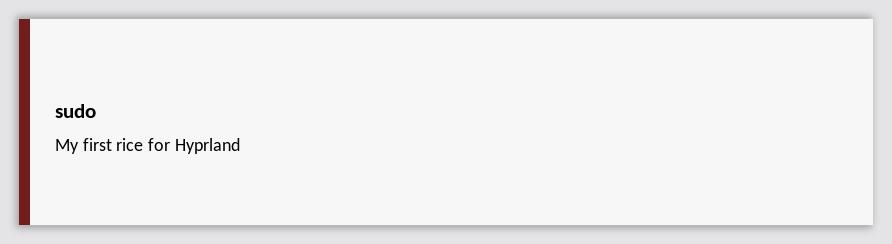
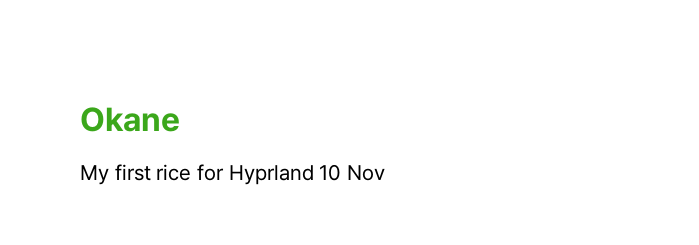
- sudo
+ Okane
- My first rice for Hyprland
+ My first rice for Hyprland 10 Nov

